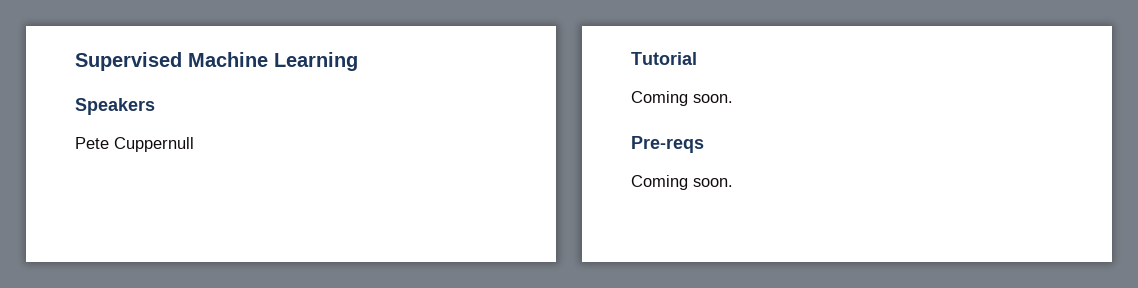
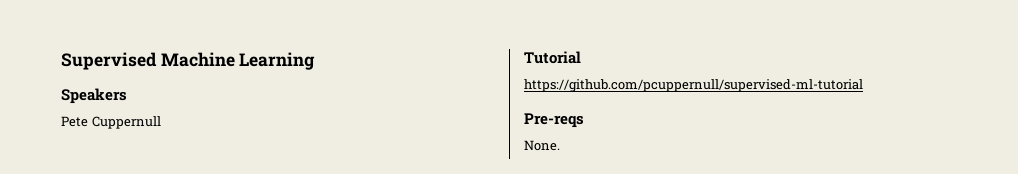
  Tutorial
- Coming soon.
+ https://github.com/pcuppernull/supervised-ml-tutorial
  Pre-reqs
- Coming soon.
+ None.

